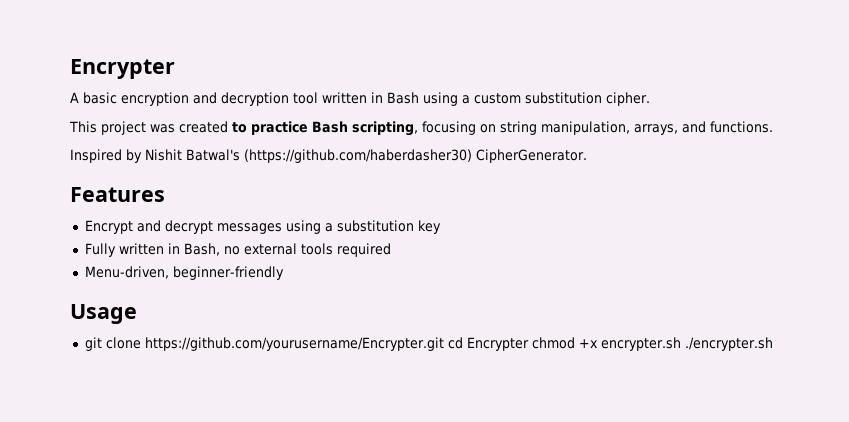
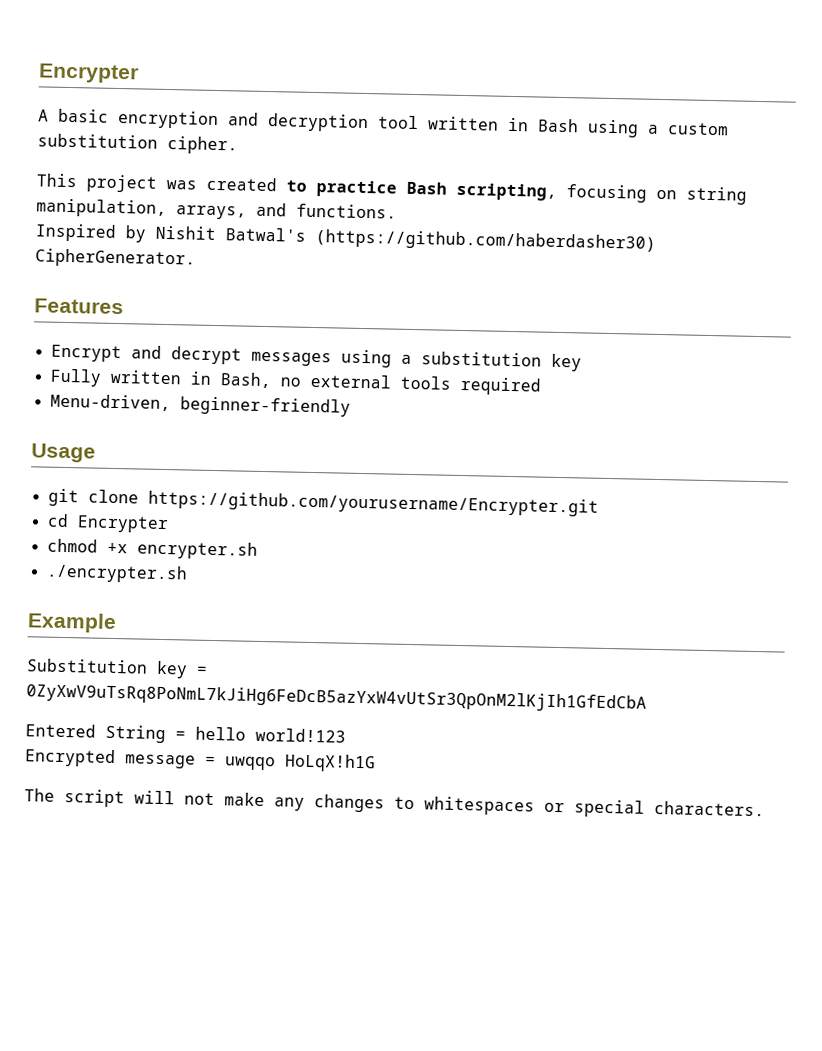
- git clone https://github.com/yourusername/Encrypter.git cd Encrypter chmod +x encrypter.sh ./encrypter.sh
+ git clone https://github.com/yourusername/Encrypter.git
+ cd Encrypter
+ chmod +x encrypter.sh
+ ./encrypter.sh
+ Example
+ Substitution key = 0ZyXwV9uTsRq8PoNmL7kJiHg6FeDcB5azYxW4vUtSr3QpOnM2lKjIh1GfEdCbA
+ Entered String = hello world!123
+ Encrypted message = uwqqo HoLqX!h1G
+ The script will not make any changes to whitespaces or special characters.

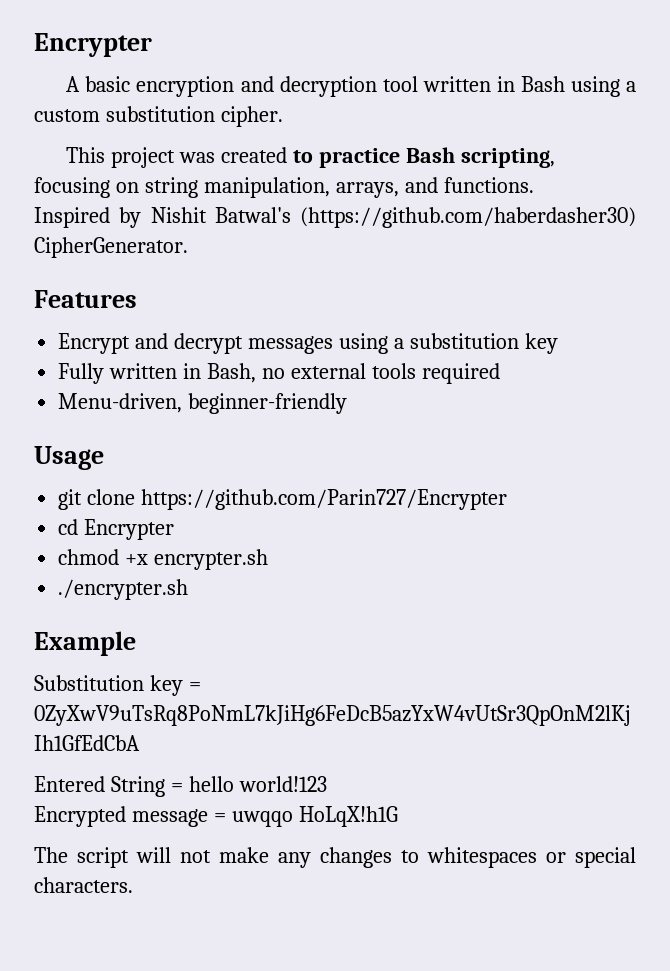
- git clone https://github.com/yourusername/Encrypter.git
+ git clone https://github.com/Parin727/Encrypter

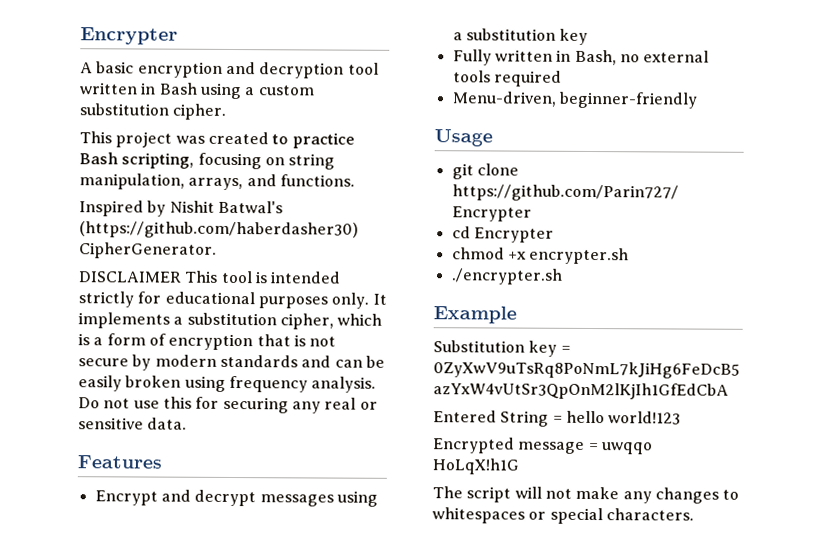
+ DISCLAIMER This tool is intended strictly for educational purposes only. It implements a substitution cipher, which is a form of encryption that is not secure by modern standards and can be easily broken using frequency analysis. Do not use this for securing any real or sensitive data.

